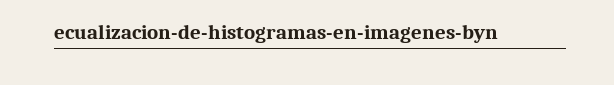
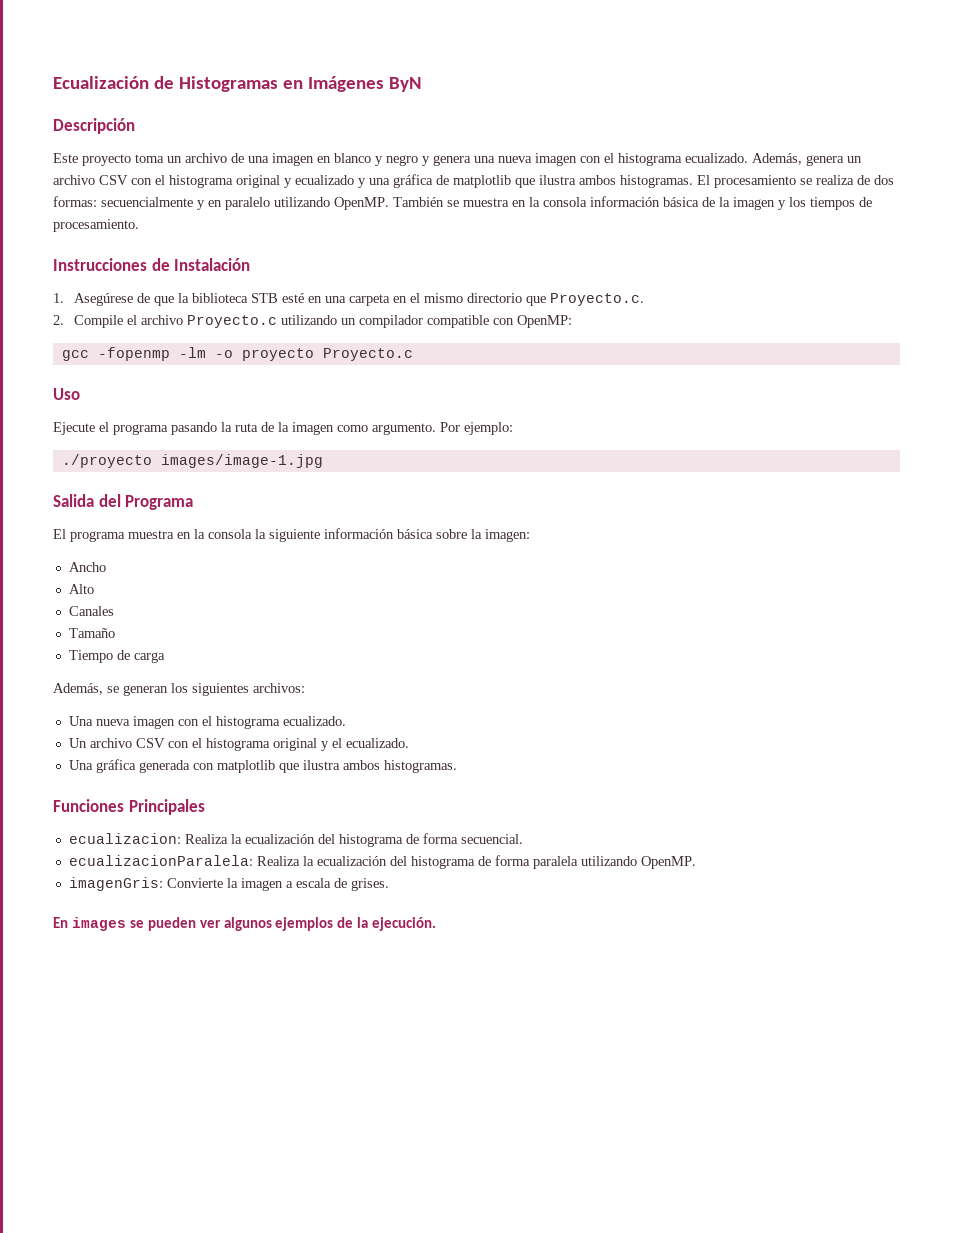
- ecualizacion-de-histogramas-en-imagenes-byn
+ Ecualización de Histogramas en Imágenes ByN
+ Descripción
+ Este proyecto toma un archivo de una imagen en blanco y negro y genera una nueva imagen con el histograma ecualizado. Además, genera un archivo CSV con el histograma original y ecualizado y una gráfica de matplotlib que ilustra ambos histogramas. El procesamiento se realiza de dos formas: secuencialmente y en paralelo utilizando OpenMP. También se muestra en la consola información básica de la imagen y los tiempos de procesamiento.
+ Instrucciones de Instalación
+ 1. Asegúrese de que la biblioteca STB esté en una carpeta en el mismo directorio que Proyecto.c.
+ 2. Compile el archivo Proyecto.c utilizando un compilador compatible con OpenMP:
+ gcc -fopenmp -lm -o proyecto Proyecto.c
+ Uso
+ Ejecute el programa pasando la ruta de la imagen como argumento. Por ejemplo:
+ ./proyecto images/image-1.jpg
+ Salida del Programa
+ El programa muestra en la consola la siguiente información básica sobre la imagen:
+ Ancho
+ Alto
+ Canales
+ Tamaño
+ Tiempo de carga
+ Además, se generan los siguientes archivos:
+ Una nueva imagen con el histograma ecualizado.
+ Un archivo CSV con el histograma original y el ecualizado.
+ Una gráfica generada con matplotlib que ilustra ambos histogramas.
+ Funciones Principales
+ ecualizacion: Realiza la ecualización del histograma de forma secuencial.
+ ecualizacionParalela: Realiza la ecualización del histograma de forma paralela utilizando OpenMP.
+ imagenGris: Convierte la imagen a escala de grises.
+ En images se pueden ver algunos ejemplos de la ejecución.

